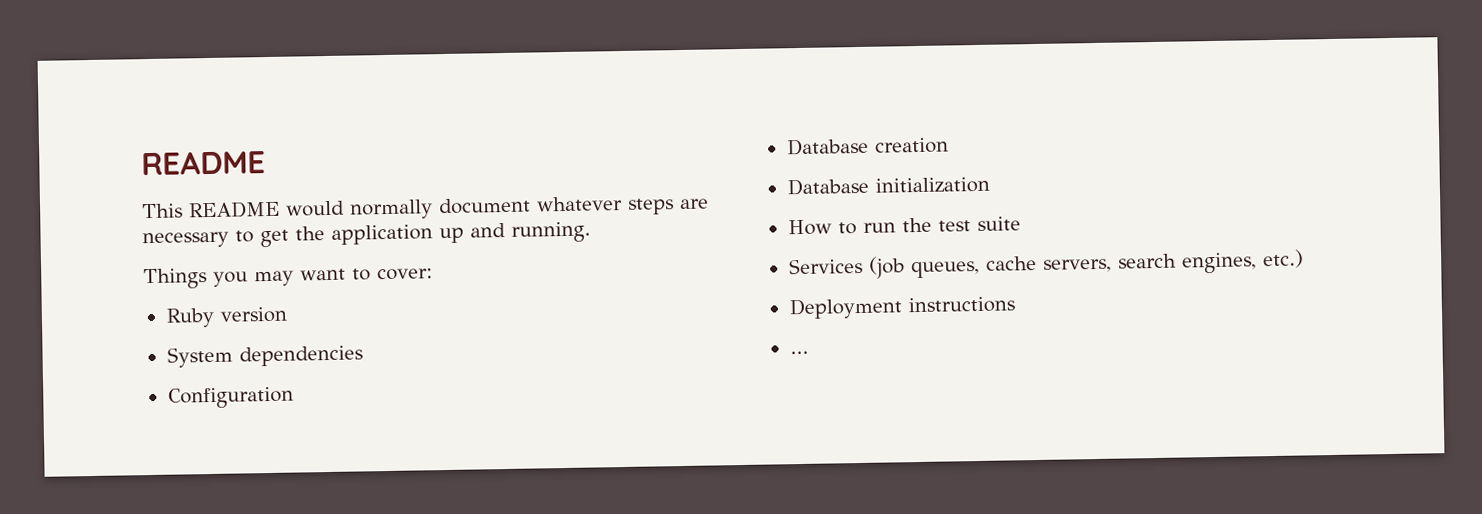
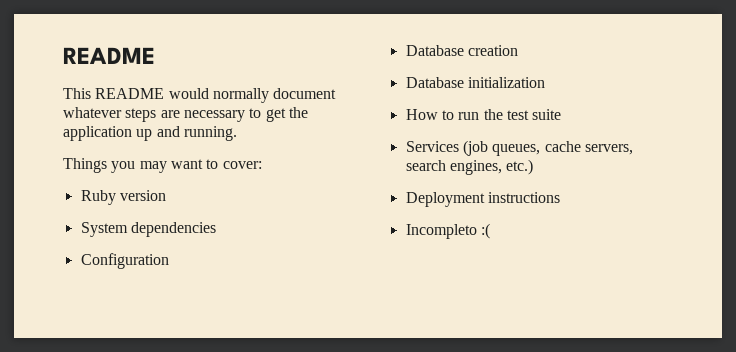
- ...
+ Incompleto :(

